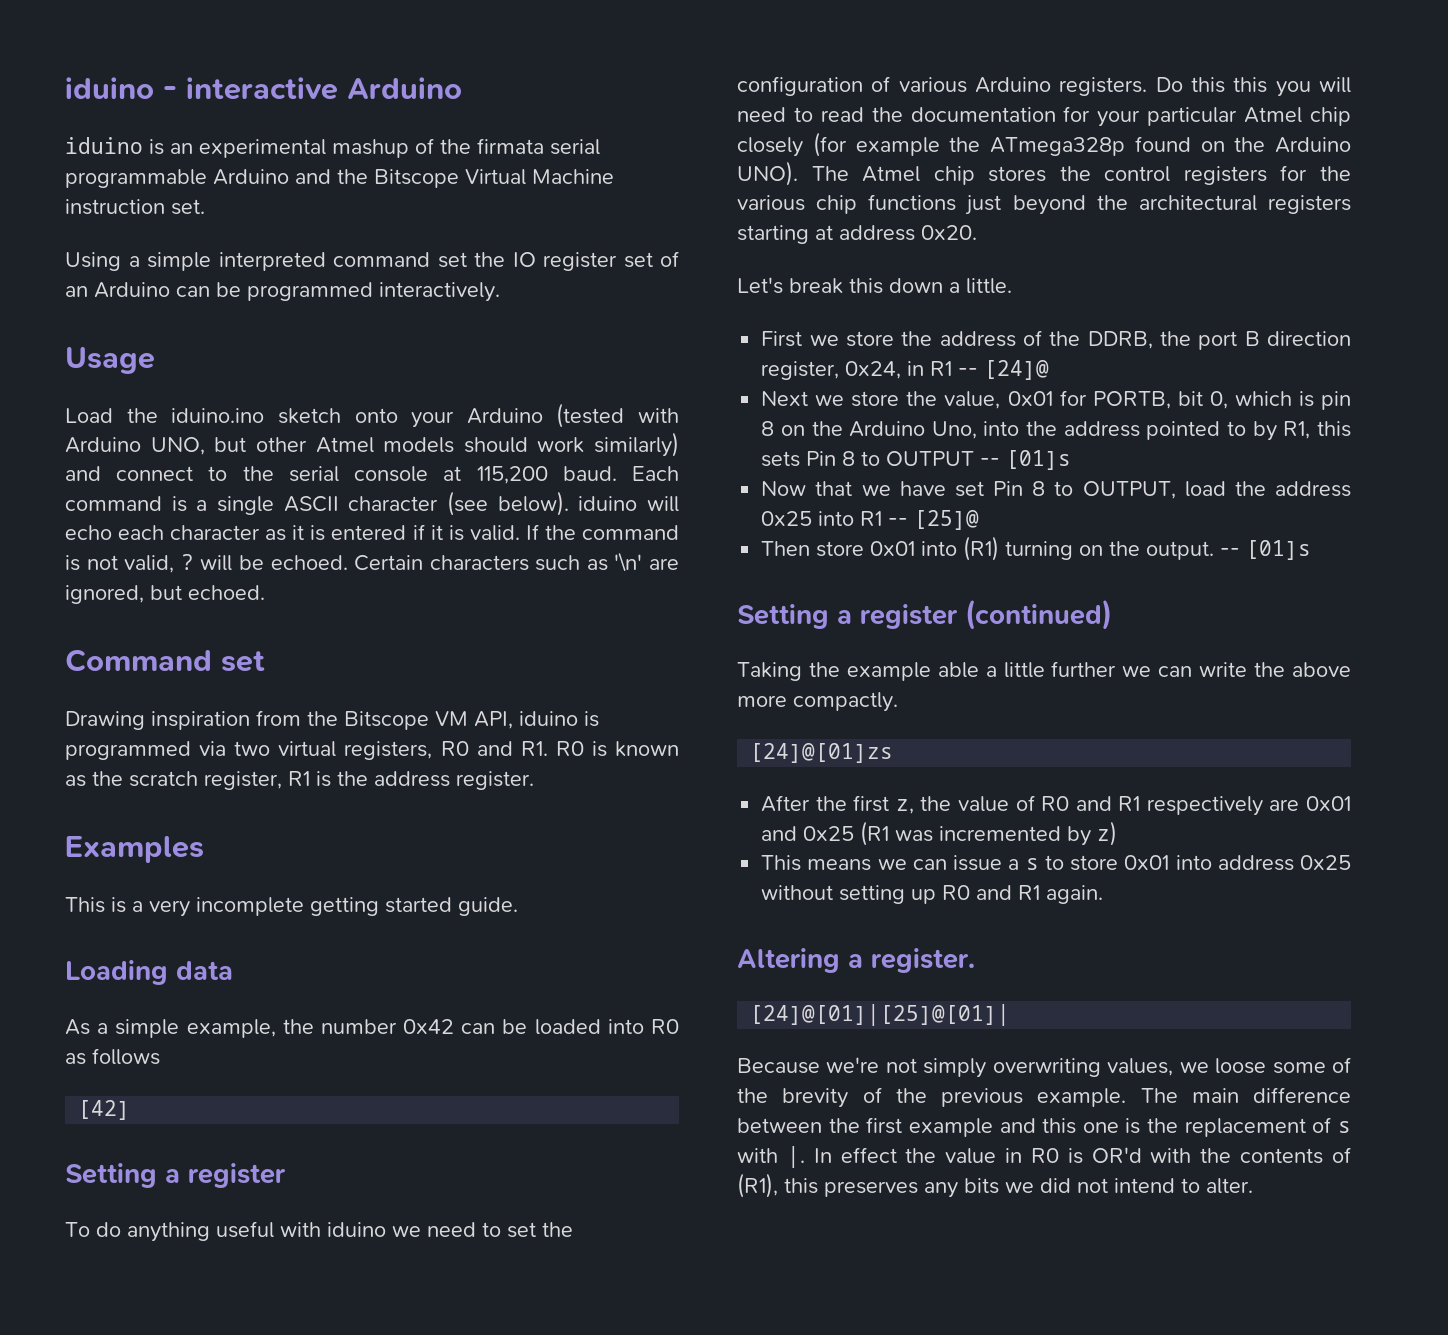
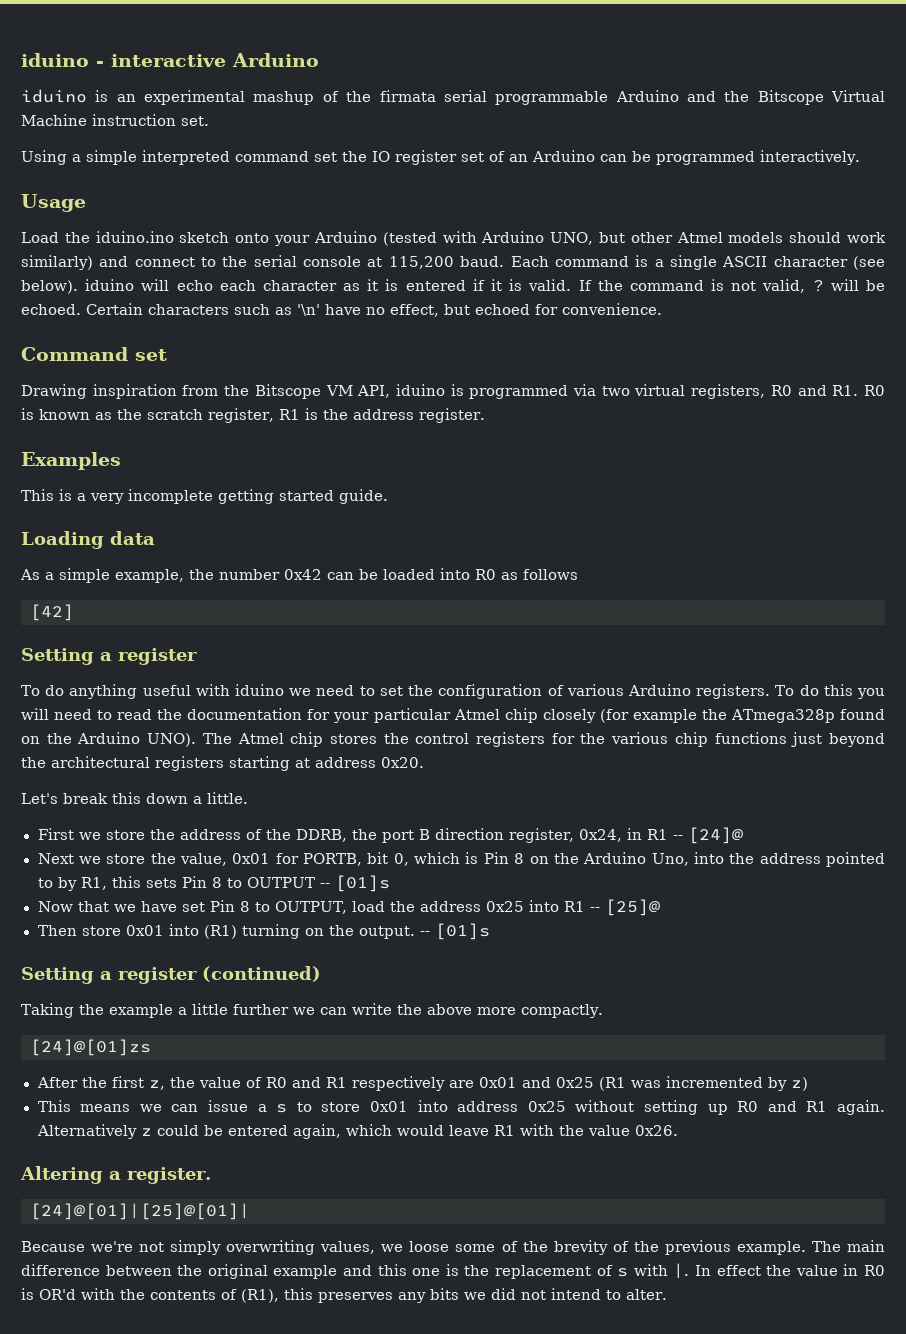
- Certain characters such as '\n' are ignored, but echoed.
+ Certain characters such as '\n' have no effect, but echoed for convenience.
- Do this this you will need to read the documentation for your particular Atmel chip closely (for example the ATmega328p found on the Arduino UNO).
+ To do this you will need to read the documentation for your particular Atmel chip closely (for example the ATmega328p found on the Arduino UNO).
- Next we store the value, 0x01 for PORTB, bit 0, which is pin 8 on the Arduino Uno, into the address pointed to by R1, this sets Pin 8 to OUTPUT -- [01]s
+ Next we store the value, 0x01 for PORTB, bit 0, which is Pin 8 on the Arduino Uno, into the address pointed to by R1, this sets Pin 8 to OUTPUT -- [01]s
- Taking the example able a little further we can write the above more compactly.
+ Taking the example a little further we can write the above more compactly.
+ Alternatively z could be entered again, which would leave R1 with the value 0x26.
- The main difference between the first example and this one is the replacement of s with |.
+ The main difference between the original example and this one is the replacement of s with |.

